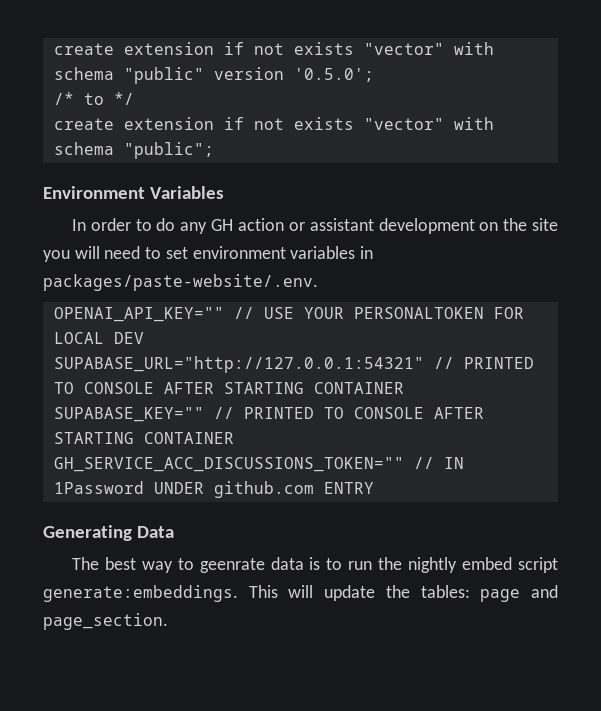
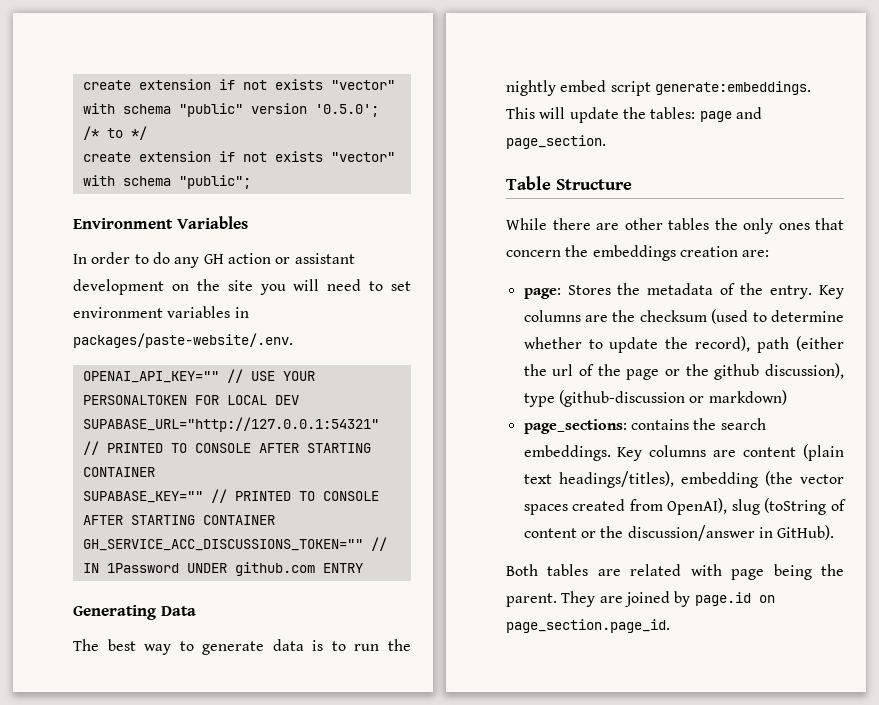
- The best way to geenrate data is to run the nightly embed script generate:embeddings.
+ The best way to generate data is to run the nightly embed script generate:embeddings.
+ Table Structure
+ While there are other tables the only ones that concern the embeddings creation are:
+ page: Stores the metadata of the entry. Key columns are the checksum (used to determine whether to update the record), path (either the url of the page or the github discussion), type (github-discussion or markdown)
+ page_sections: contains the search embeddings. Key columns are content (plain text headings/titles), embedding (the vector spaces created from OpenAI), slug (toString of content or the discussion/answer in GitHub).
+ Both tables are related with page being the parent. They are joined by page.id on page_section.page_id.

